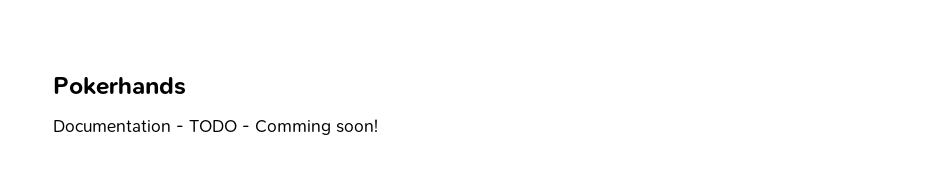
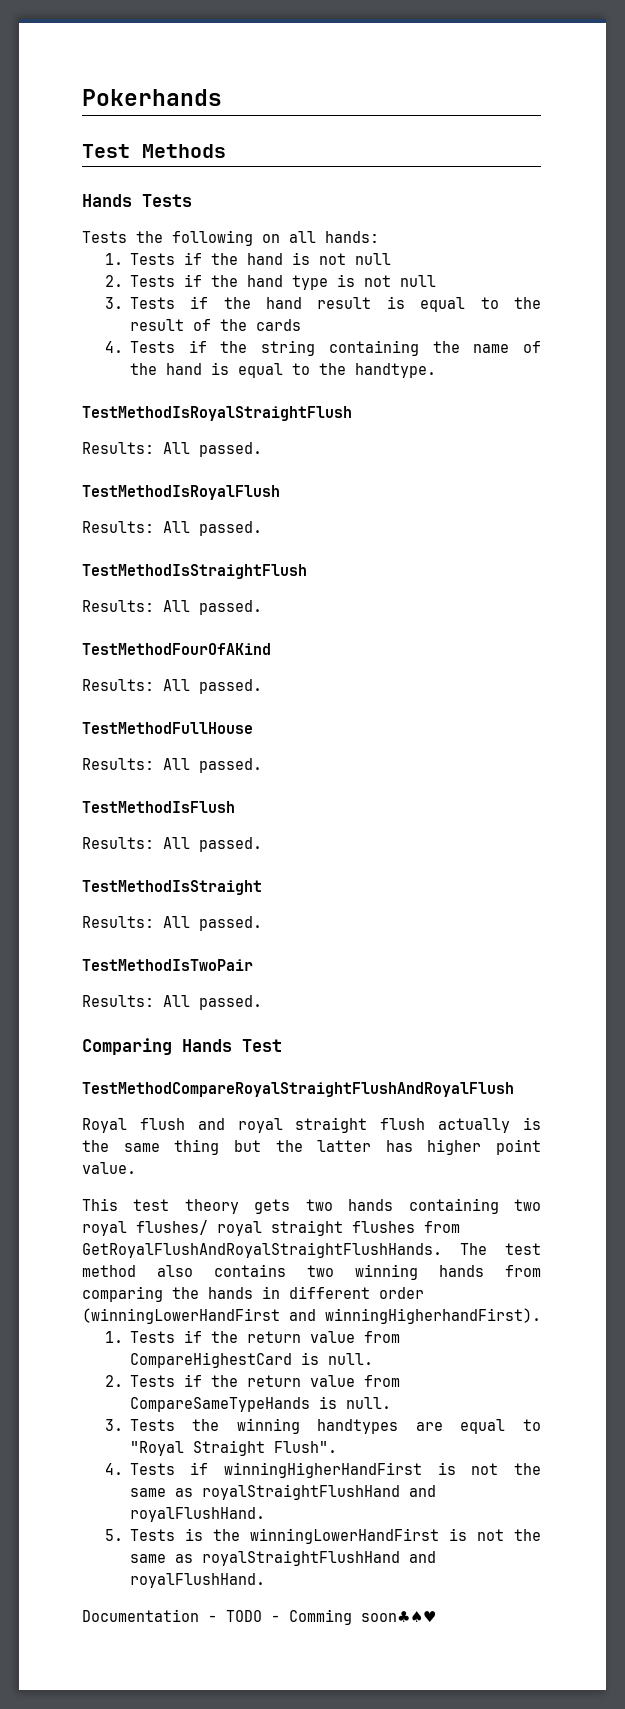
+ Test Methods
+ Hands Tests
+ Tests the following on all hands:
+ 1. Tests if the hand is not null
+ 2. Tests if the hand type is not null
+ 3. Tests if the hand result is equal to the result of the cards
+ 4. Tests if the string containing the name of the hand is equal to the handtype.
+ TestMethodIsRoyalStraightFlush
+ Results: All passed.
+ TestMethodIsRoyalFlush
+ Results: All passed.
+ TestMethodIsStraightFlush
+ Results: All passed.
+ TestMethodFourOfAKind
+ Results: All passed.
+ TestMethodFullHouse
+ Results: All passed.
+ TestMethodIsFlush
+ Results: All passed.
+ TestMethodIsStraight
+ Results: All passed.
+ TestMethodIsTwoPair
+ Results: All passed.
+ Comparing Hands Test
+ TestMethodCompareRoyalStraightFlushAndRoyalFlush
+ Royal flush and royal straight flush actually is the same thing but the latter has higher point value.
+ This test theory gets two hands containing two royal flushes/ royal straight flushes from GetRoyalFlushAndRoyalStraightFlushHands. The test method also contains two winning hands from comparing the hands in different order (winningLowerHandFirst and winningHigherhandFirst).
+ 1. Tests if the return value from CompareHighestCard is null.
+ 2. Tests if the return value from CompareSameTypeHands is null.
+ 3. Tests the winning handtypes are equal to "Royal Straight Flush".
+ 4. Tests if winningHigherHandFirst is not the same as royalStraightFlushHand and royalFlushHand.
+ 5. Tests is the winningLowerHandFirst is not the same as royalStraightFlushHand and royalFlushHand.
- Documentation - TODO - Comming soon!
+ Documentation - TODO - Comming soon♣♠♥

